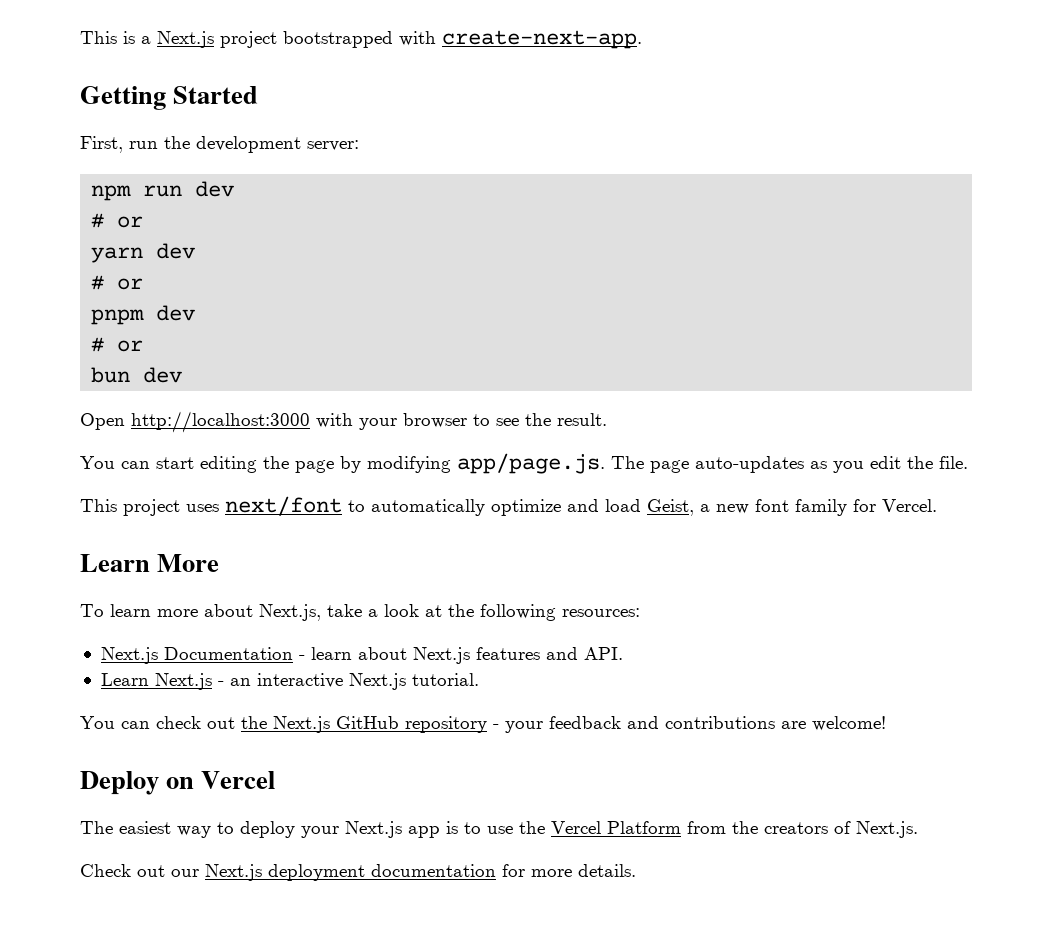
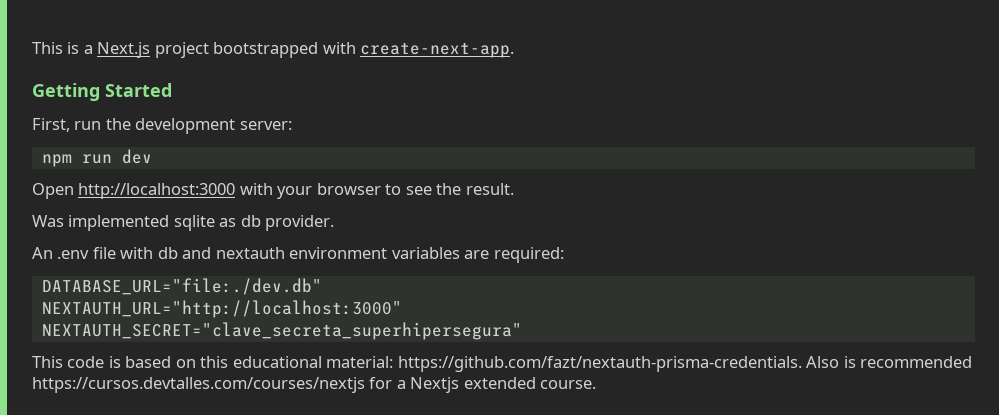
  npm run dev
- # or
- yarn dev
- # or
- pnpm dev
- # or
- bun dev
- You can start editing the page by modifying app/page.js. The page auto-updates as you edit the file.
- This project uses next/font to automatically optimize and load Geist, a new font family for Vercel.
- Learn More
- To learn more about Next.js, take a look at the following resources:
- Next.js Documentation - learn about Next.js features and API.
- Learn Next.js - an interactive Next.js tutorial.
- You can check out the Next.js GitHub repository - your feedback and contributions are welcome!
- Deploy on Vercel
- The easiest way to deploy your Next.js app is to use the Vercel Platform from the creators of Next.js.
- Check out our Next.js deployment documentation for more details.
+ Was implemented sqlite as db provider.
+ An .env file with db and nextauth environment variables are required:
+ DATABASE_URL="file:./dev.db"
+ NEXTAUTH_URL="http://localhost:3000"
+ NEXTAUTH_SECRET="clave_secreta_superhipersegura"
+ This code is based on this educational material: https://github.com/fazt/nextauth-prisma-credentials. Also is recommended https://cursos.devtalles.com/courses/nextjs for a Nextjs extended course.

